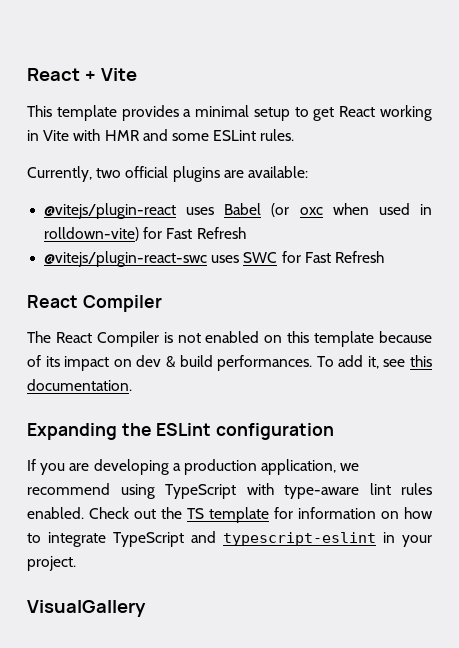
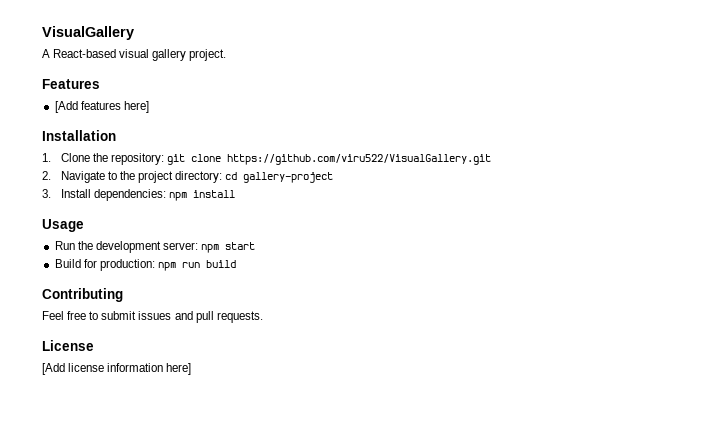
- React + Vite
- This template provides a minimal setup to get React working in Vite with HMR and some ESLint rules.
- Currently, two official plugins are available:
- @vitejs/plugin-react uses Babel (or oxc when used in rolldown-vite) for Fast Refresh
- @vitejs/plugin-react-swc uses SWC for Fast Refresh
- React Compiler
- The React Compiler is not enabled on this template because of its impact on dev & build performances. To add it, see this documentation.
- Expanding the ESLint configuration
- If you are developing a production application, we recommend using TypeScript with type-aware lint rules enabled. Check out the TS template for information on how to integrate TypeScript and typescript-eslint in your project.
  VisualGallery
+ A React-based visual gallery project.
+ Features
+ [Add features here]
+ Installation
+ 1. Clone the repository: git clone https://github.com/viru522/VisualGallery.git
+ 2. Navigate to the project directory: cd gallery-project
+ 3. Install dependencies: npm install
+ Usage
+ Run the development server: npm start
+ Build for production: npm run build
+ Contributing
+ Feel free to submit issues and pull requests.
+ License
+ [Add license information here]

